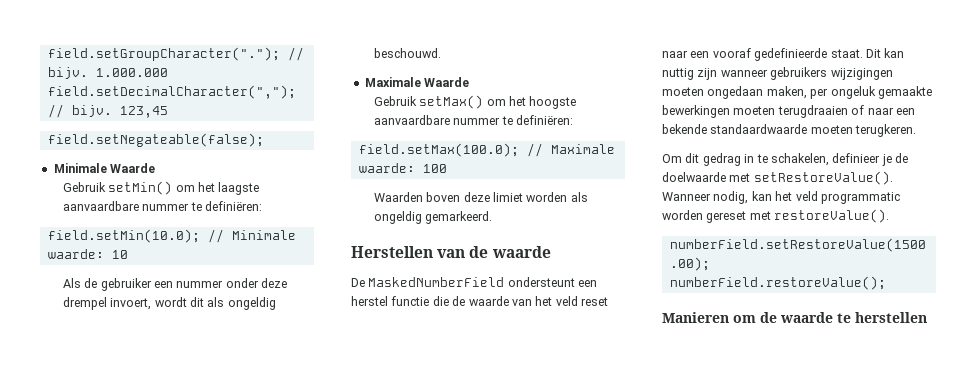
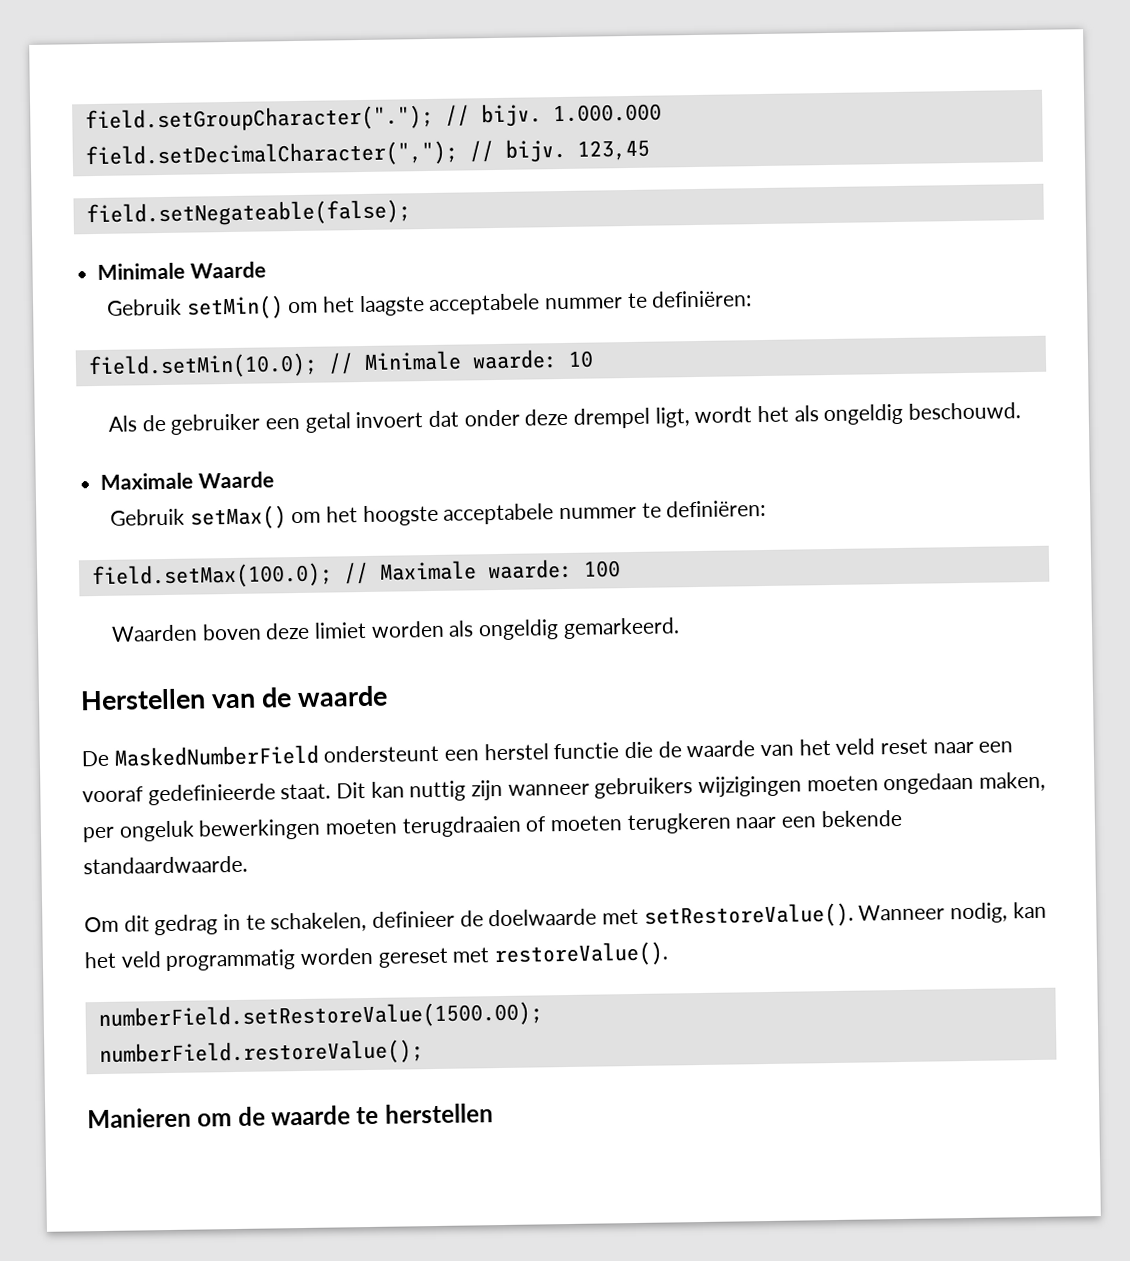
- Gebruik setMin() om het laagste aanvaardbare nummer te definiëren:
+ Gebruik setMin() om het laagste acceptabele nummer te definiëren:
- Als de gebruiker een nummer onder deze drempel invoert, wordt dit als ongeldig beschouwd.
+ Als de gebruiker een getal invoert dat onder deze drempel ligt, wordt het als ongeldig beschouwd.
- Gebruik setMax() om het hoogste aanvaardbare nummer te definiëren:
+ Gebruik setMax() om het hoogste acceptabele nummer te definiëren:
- Dit kan nuttig zijn wanneer gebruikers wijzigingen moeten ongedaan maken, per ongeluk gemaakte bewerkingen moeten terugdraaien of naar een bekende standaardwaarde moeten terugkeren.
+ Dit kan nuttig zijn wanneer gebruikers wijzigingen moeten ongedaan maken, per ongeluk bewerkingen moeten terugdraaien of moeten terugkeren naar een bekende standaardwaarde.
- Om dit gedrag in te schakelen, definieer je de doelwaarde met setRestoreValue().
+ Om dit gedrag in te schakelen, definieer de doelwaarde met setRestoreValue().
- Wanneer nodig, kan het veld programmatic worden gereset met restoreValue().
+ Wanneer nodig, kan het veld programmatig worden gereset met restoreValue().

